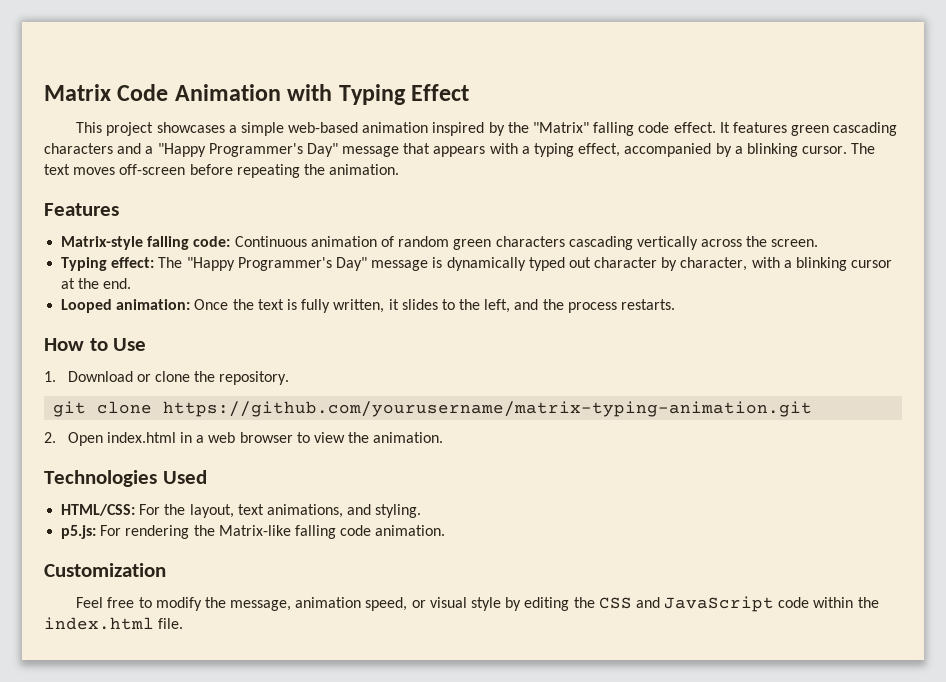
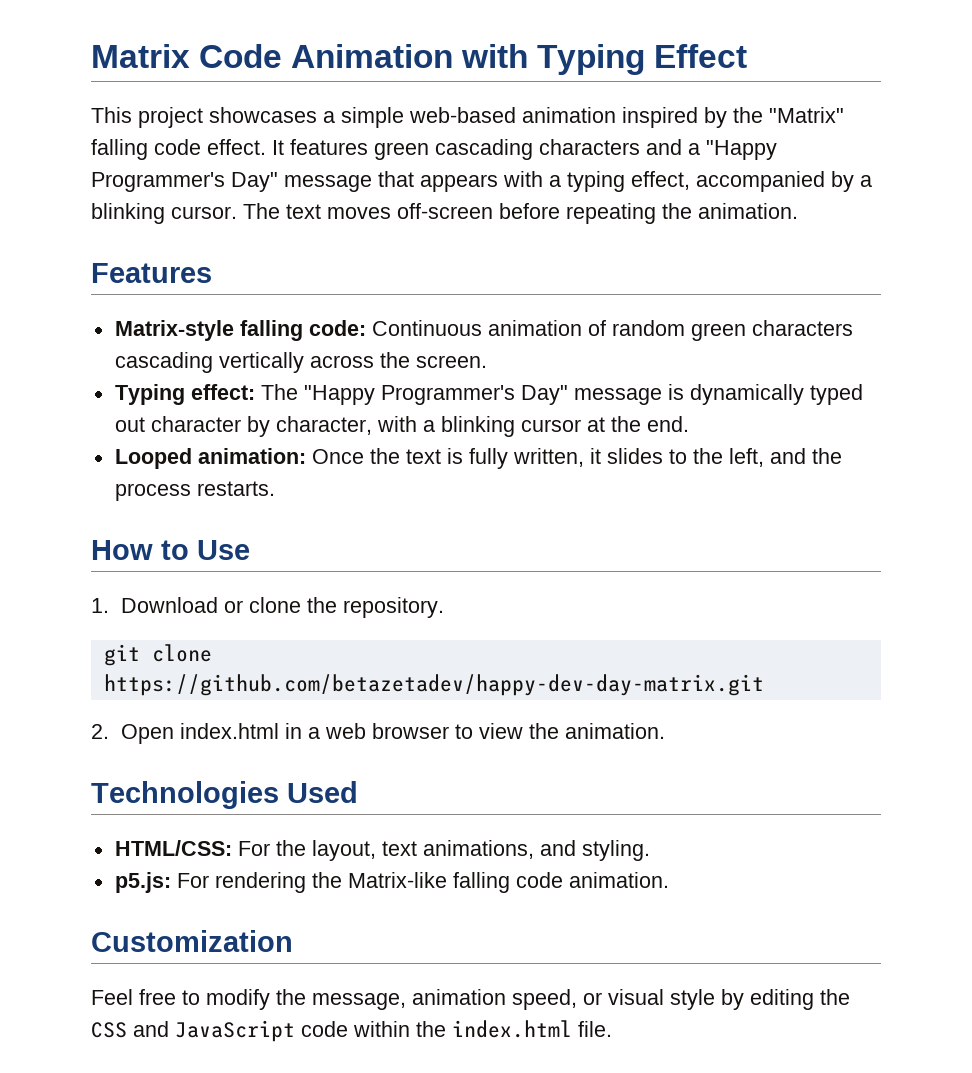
- git clone https://github.com/yourusername/matrix-typing-animation.git
+ git clone https://github.com/betazetadev/happy-dev-day-matrix.git

